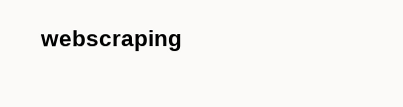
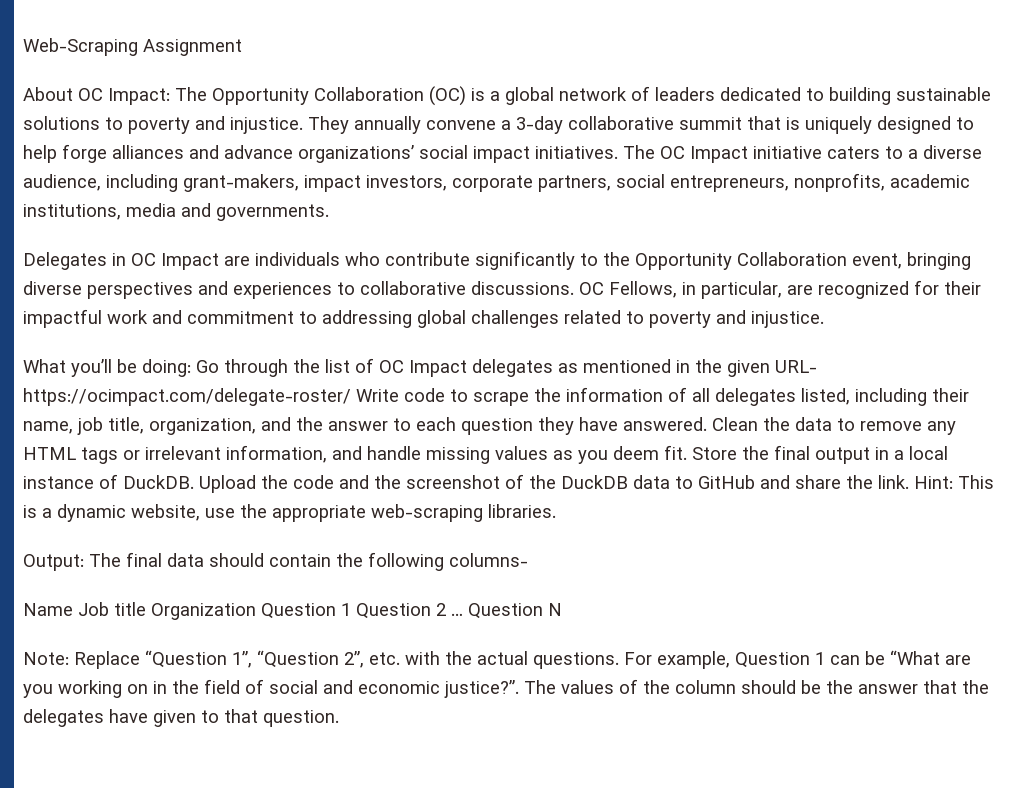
- webscraping
+ Web-Scraping Assignment
+ About OC Impact: The Opportunity Collaboration (OC) is a global network of leaders dedicated to building sustainable solutions to poverty and injustice. They annually convene a 3-day collaborative summit that is uniquely designed to help forge alliances and advance organizations’ social impact initiatives. The OC Impact initiative caters to a diverse audience, including grant-makers, impact investors, corporate partners, social entrepreneurs, nonprofits, academic institutions, media and governments.
+ Delegates in OC Impact are individuals who contribute significantly to the Opportunity Collaboration event, bringing diverse perspectives and experiences to collaborative discussions. OC Fellows, in particular, are recognized for their impactful work and commitment to addressing global challenges related to poverty and injustice.
+ What you’ll be doing: Go through the list of OC Impact delegates as mentioned in the given URL- https://ocimpact.com/delegate-roster/ Write code to scrape the information of all delegates listed, including their name, job title, organization, and the answer to each question they have answered. Clean the data to remove any HTML tags or irrelevant information, and handle missing values as you deem fit. Store the final output in a local instance of DuckDB. Upload the code and the screenshot of the DuckDB data to GitHub and share the link. Hint: This is a dynamic website, use the appropriate web-scraping libraries.
+ Output: The final data should contain the following columns-
+ Name Job title Organization Question 1 Question 2 … Question N
+ Note: Replace “Question 1”, “Question 2”, etc. with the actual questions. For example, Question 1 can be “What are you working on in the field of social and economic justice?”. The values of the column should be the answer that the delegates have given to that question.

